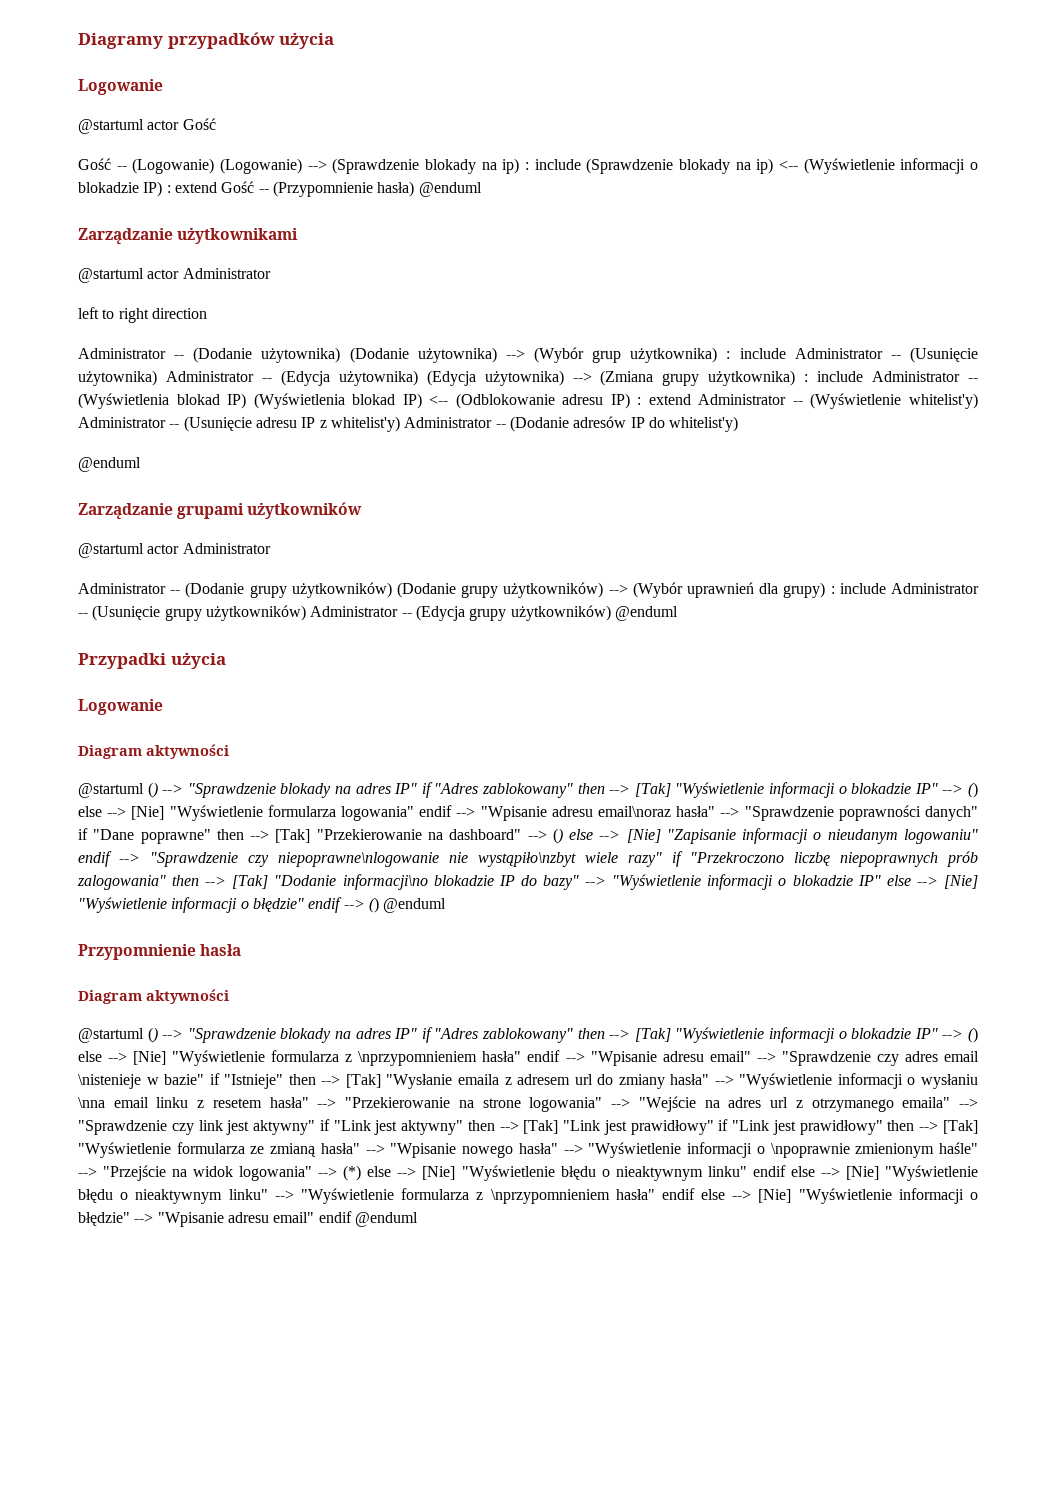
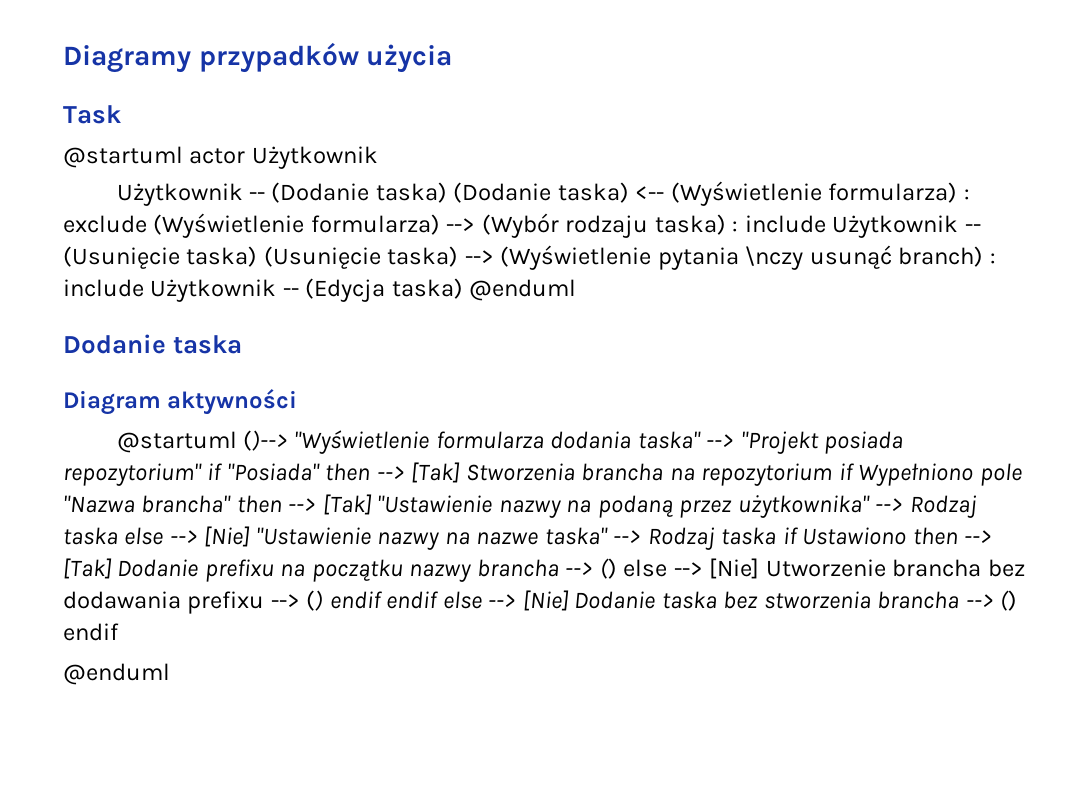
  Diagramy przypadków użycia
- Logowanie
- @startuml actor Gość
- Gość -- (Logowanie) (Logowanie) --> (Sprawdzenie blokady na ip) : include (Sprawdzenie blokady na ip) <-- (Wyświetlenie informacji o blokadzie IP) : extend Gość -- (Przypomnienie hasła) @enduml
- Zarządzanie użytkownikami
- @startuml actor Administrator
- left to right direction
- Administrator -- (Dodanie użytownika) (Dodanie użytownika) --> (Wybór grup użytkownika) : include Administrator -- (Usunięcie użytownika) Administrator -- (Edycja użytownika) (Edycja użytownika) --> (Zmiana grupy użytkownika) : include Administrator -- (Wyświetlenia blokad IP) (Wyświetlenia blokad IP) <-- (Odblokowanie adresu IP) : extend Administrator -- (Wyświetlenie whitelist'y) Administrator -- (Usunięcie adresu IP z whitelist'y) Administrator -- (Dodanie adresów IP do whitelist'y)
+ Task
+ @startuml actor Użytkownik
+ Użytkownik -- (Dodanie taska) (Dodanie taska) <-- (Wyświetlenie formularza) : exclude (Wyświetlenie formularza) --> (Wybór rodzaju taska) : include Użytkownik -- (Usunięcie taska) (Usunięcie taska) --> (Wyświetlenie pytania \nczy usunąć branch) : include Użytkownik -- (Edycja taska) @enduml
+ Dodanie taska
+ Diagram aktywności
+ @startuml ()--> "Wyświetlenie formularza dodania taska" --> "Projekt posiada repozytorium" if "Posiada" then --> [Tak] Stworzenia brancha na repozytorium if Wypełniono pole "Nazwa brancha" then --> [Tak] "Ustawienie nazwy na podaną przez użytkownika" --> Rodzaj taska else --> [Nie] "Ustawienie nazwy na nazwe taska" --> Rodzaj taska if Ustawiono then --> [Tak] Dodanie prefixu na początku nazwy brancha --> () else --> [Nie] Utworzenie brancha bez dodawania prefixu --> () endif endif else --> [Nie] Dodanie taska bez stworzenia brancha --> () endif
  @enduml
- Zarządzanie grupami użytkowników
- @startuml actor Administrator
- Administrator -- (Dodanie grupy użytkowników) (Dodanie grupy użytkowników) --> (Wybór uprawnień dla grupy) : include Administrator -- (Usunięcie grupy użytkowników) Administrator -- (Edycja grupy użytkowników) @enduml
- Przypadki użycia
- Logowanie
- Diagram aktywności
- @startuml () --> "Sprawdzenie blokady na adres IP" if "Adres zablokowany" then --> [Tak] "Wyświetlenie informacji o blokadzie IP" --> () else --> [Nie] "Wyświetlenie formularza logowania" endif --> "Wpisanie adresu email\noraz hasła" --> "Sprawdzenie poprawności danych" if "Dane poprawne" then --> [Tak] "Przekierowanie na dashboard" --> () else --> [Nie] "Zapisanie informacji o nieudanym logowaniu" endif --> "Sprawdzenie czy niepoprawne\nlogowanie nie wystąpiło\nzbyt wiele razy" if "Przekroczono liczbę niepoprawnych prób zalogowania" then --> [Tak] "Dodanie informacji\no blokadzie IP do bazy" --> "Wyświetlenie informacji o blokadzie IP" else --> [Nie] "Wyświetlenie informacji o błędzie" endif --> () @enduml
- Przypomnienie hasła
- Diagram aktywności
- @startuml () --> "Sprawdzenie blokady na adres IP" if "Adres zablokowany" then --> [Tak] "Wyświetlenie informacji o blokadzie IP" --> () else --> [Nie] "Wyświetlenie formularza z \nprzypomnieniem hasła" endif --> "Wpisanie adresu email" --> "Sprawdzenie czy adres email \nistenieje w bazie" if "Istnieje" then --> [Tak] "Wysłanie emaila z adresem url do zmiany hasła" --> "Wyświetlenie informacji o wysłaniu \nna email linku z resetem hasła" --> "Przekierowanie na strone logowania" --> "Wejście na adres url z otrzymanego emaila" --> "Sprawdzenie czy link jest aktywny" if "Link jest aktywny" then --> [Tak] "Link jest prawidłowy" if "Link jest prawidłowy" then --> [Tak] "Wyświetlenie formularza ze zmianą hasła" --> "Wpisanie nowego hasła" --> "Wyświetlenie informacji o \npoprawnie zmienionym haśle" --> "Przejście na widok logowania" --> (*) else --> [Nie] "Wyświetlenie błędu o nieaktywnym linku" endif else --> [Nie] "Wyświetlenie błędu o nieaktywnym linku" --> "Wyświetlenie formularza z \nprzypomnieniem hasła" endif else --> [Nie] "Wyświetlenie informacji o błędzie" --> "Wpisanie adresu email" endif @enduml

